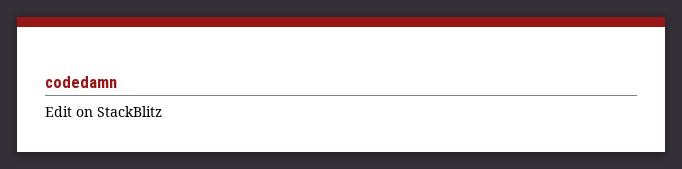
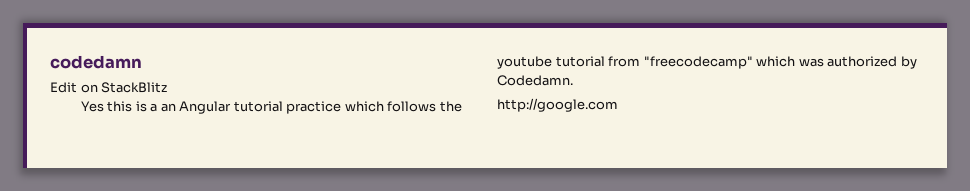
+ Yes this is a an Angular tutorial practice which follows the youtube tutorial from "freecodecamp" which was authorized by Codedamn.
+ http://google.com

